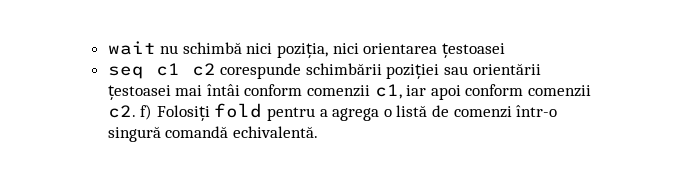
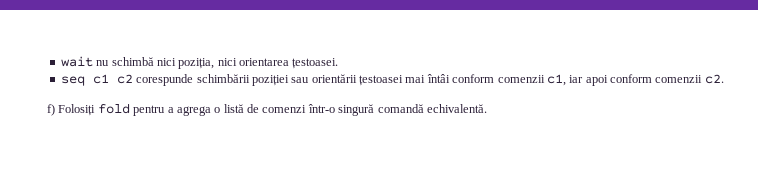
- wait nu schimbă nici poziția, nici orientarea țestoasei
+ wait nu schimbă nici poziția, nici orientarea țestoasei.
- seq c1 c2 corespunde schimbării poziției sau orientării țestoasei mai întâi conform comenzii c1, iar apoi conform comenzii c2. f) Folosiți fold pentru a agrega o listă de comenzi într-o singură comandă echivalentă.
+ seq c1 c2 corespunde schimbării poziției sau orientării țestoasei mai întâi conform comenzii c1, iar apoi conform comenzii c2.
+ f) Folosiți fold pentru a agrega o listă de comenzi într-o singură comandă echivalentă.

